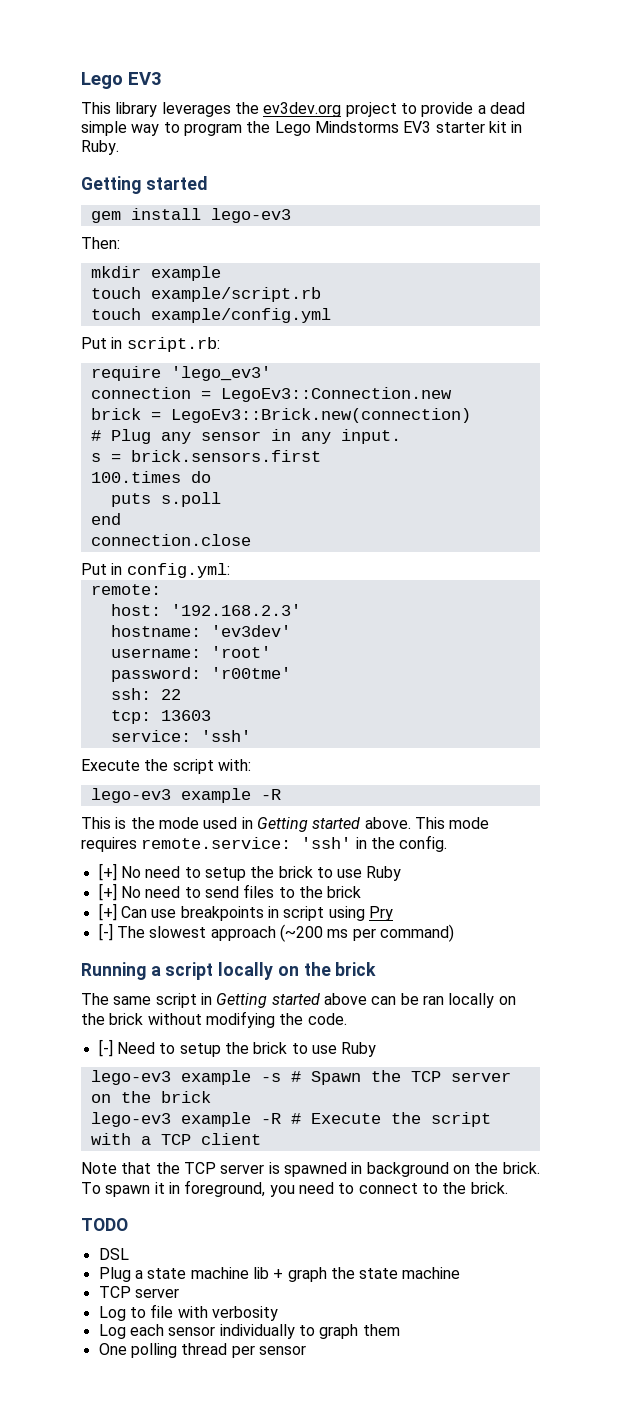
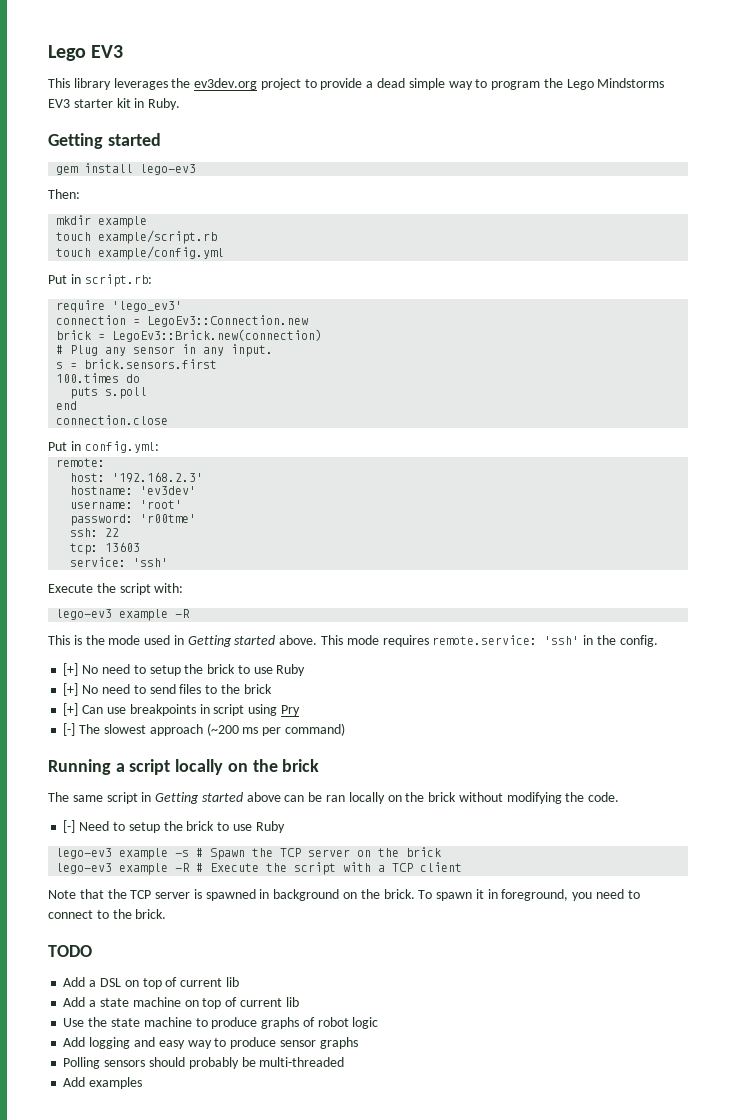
- DSL
- Plug a state machine lib + graph the state machine
- TCP server
- Log to file with verbosity
- Log each sensor individually to graph them
- One polling thread per sensor
+ Add a DSL on top of current lib
+ Add a state machine on top of current lib
+ Use the state machine to produce graphs of robot logic
+ Add logging and easy way to produce sensor graphs
+ Polling sensors should probably be multi-threaded
+ Add examples

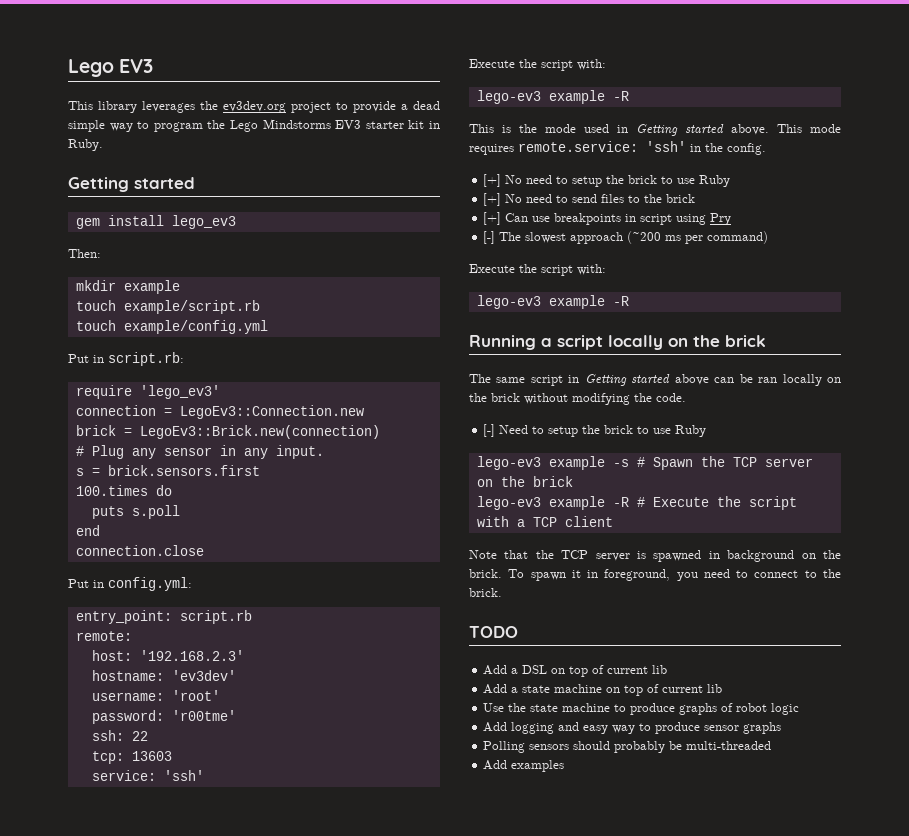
- gem install lego-ev3
+ gem install lego_ev3
+ entry_point: script.rb
  [-] The slowest approach (~200 ms per command)
+ Execute the script with:
+ lego-ev3 example -R

